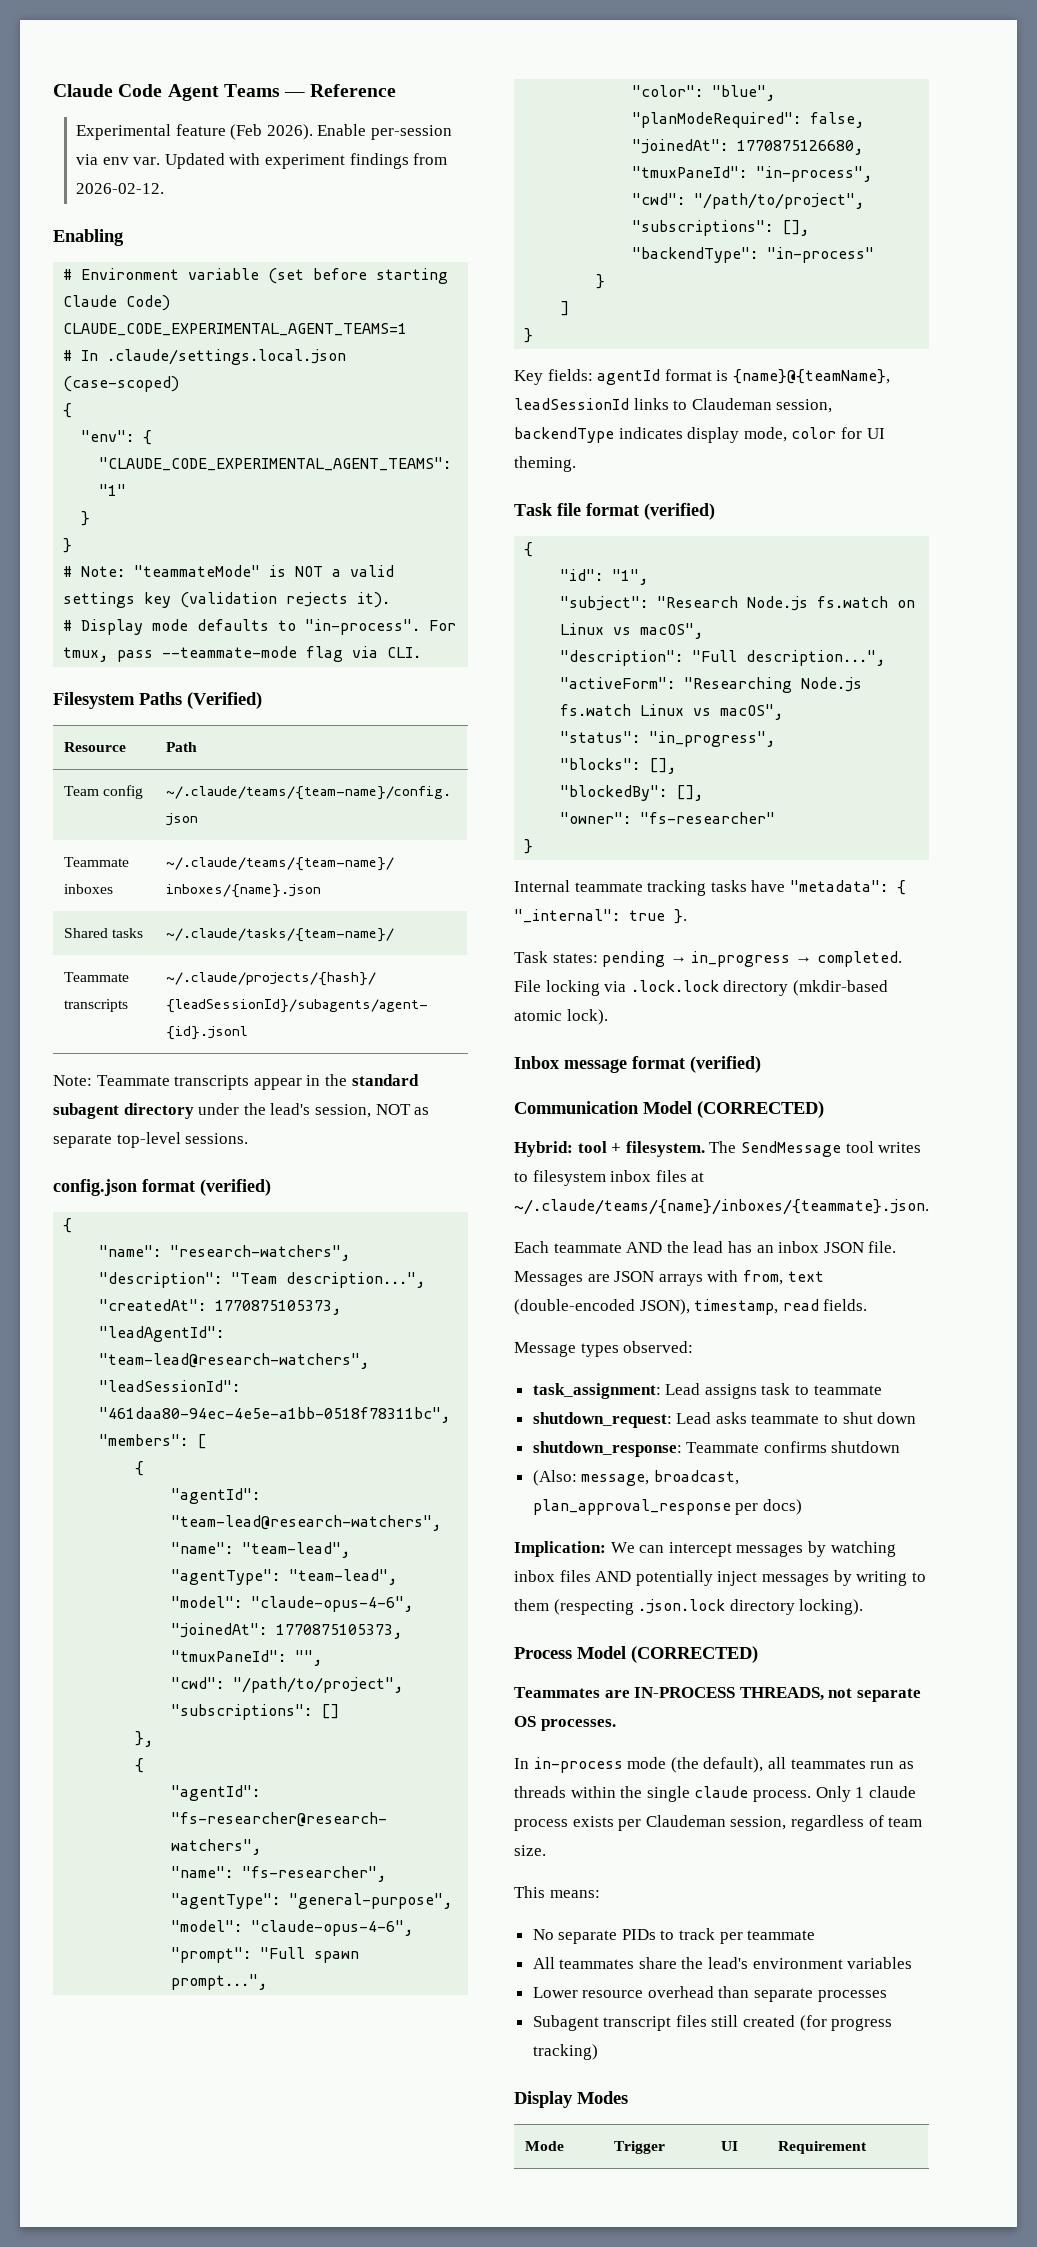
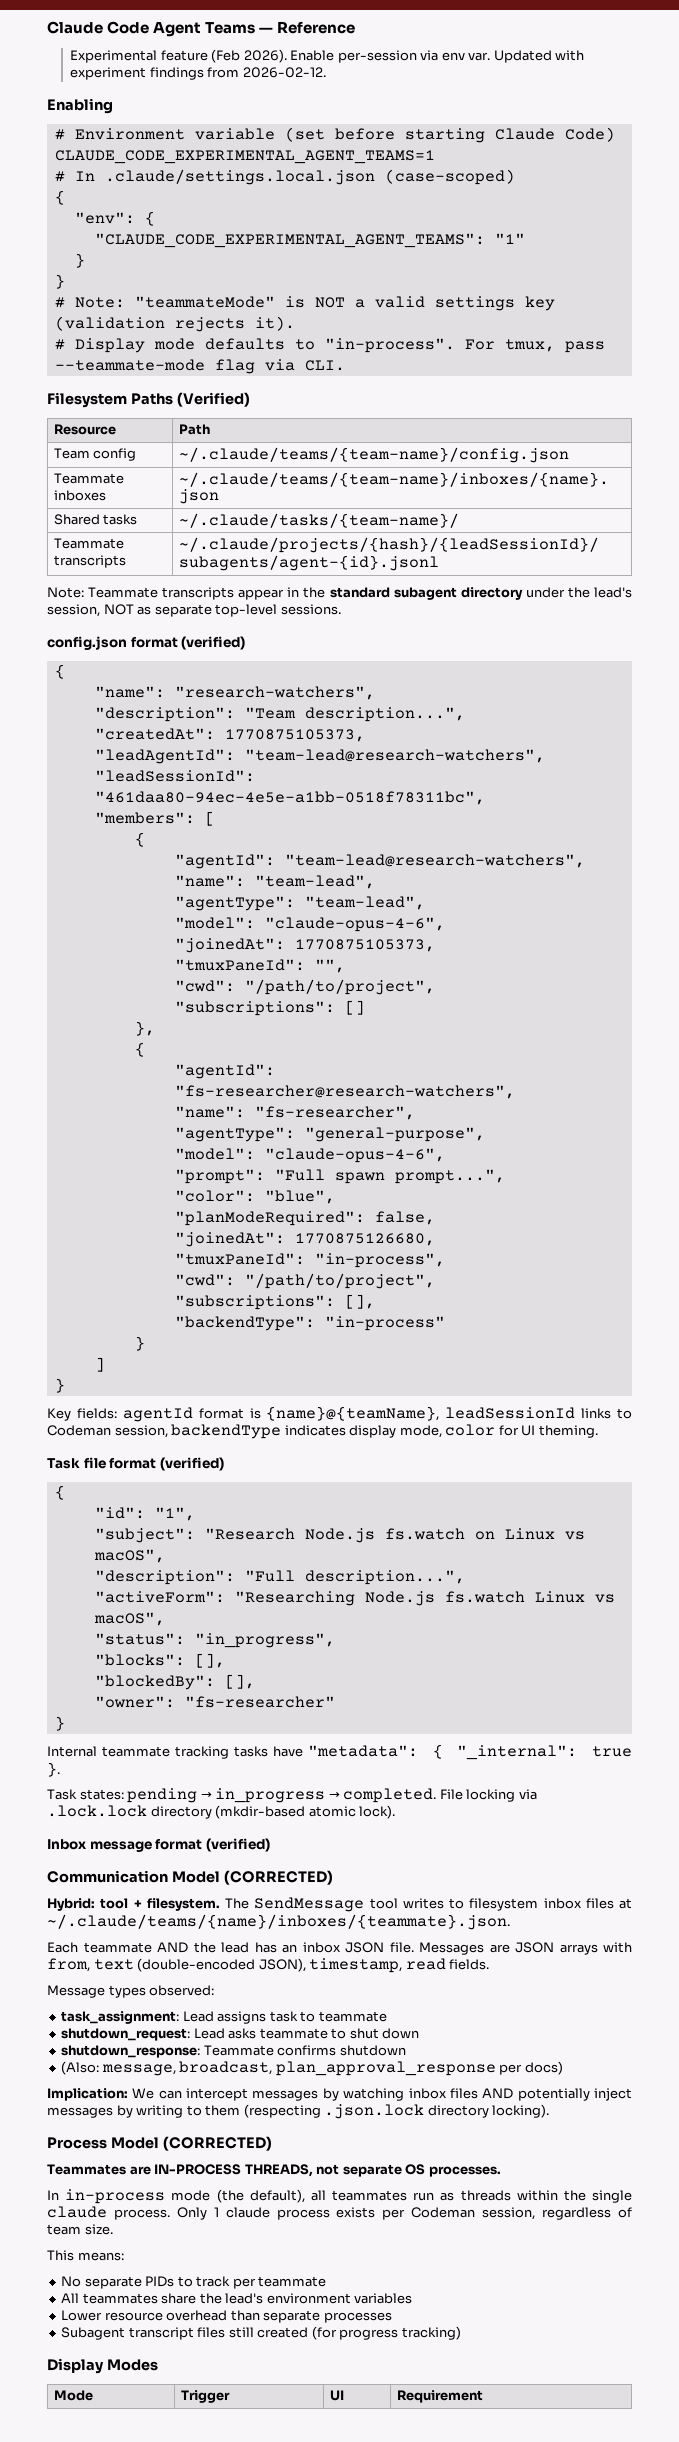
- Key fields: agentId format is {name}@{teamName}, leadSessionId links to Claudeman session, backendType indicates display mode, color for UI theming.
+ Key fields: agentId format is {name}@{teamName}, leadSessionId links to Codeman session, backendType indicates display mode, color for UI theming.
- Only 1 claude process exists per Claudeman session, regardless of team size.
+ Only 1 claude process exists per Codeman session, regardless of team size.

